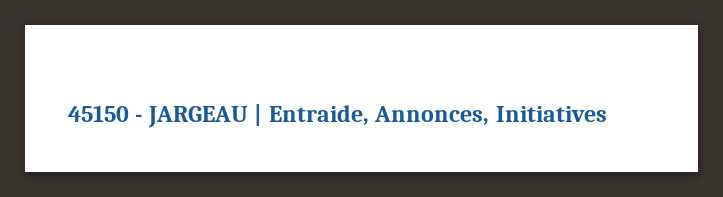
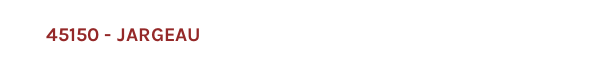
- 45150 - JARGEAU | Entraide, Annonces, Initiatives
+ 45150 - JARGEAU

